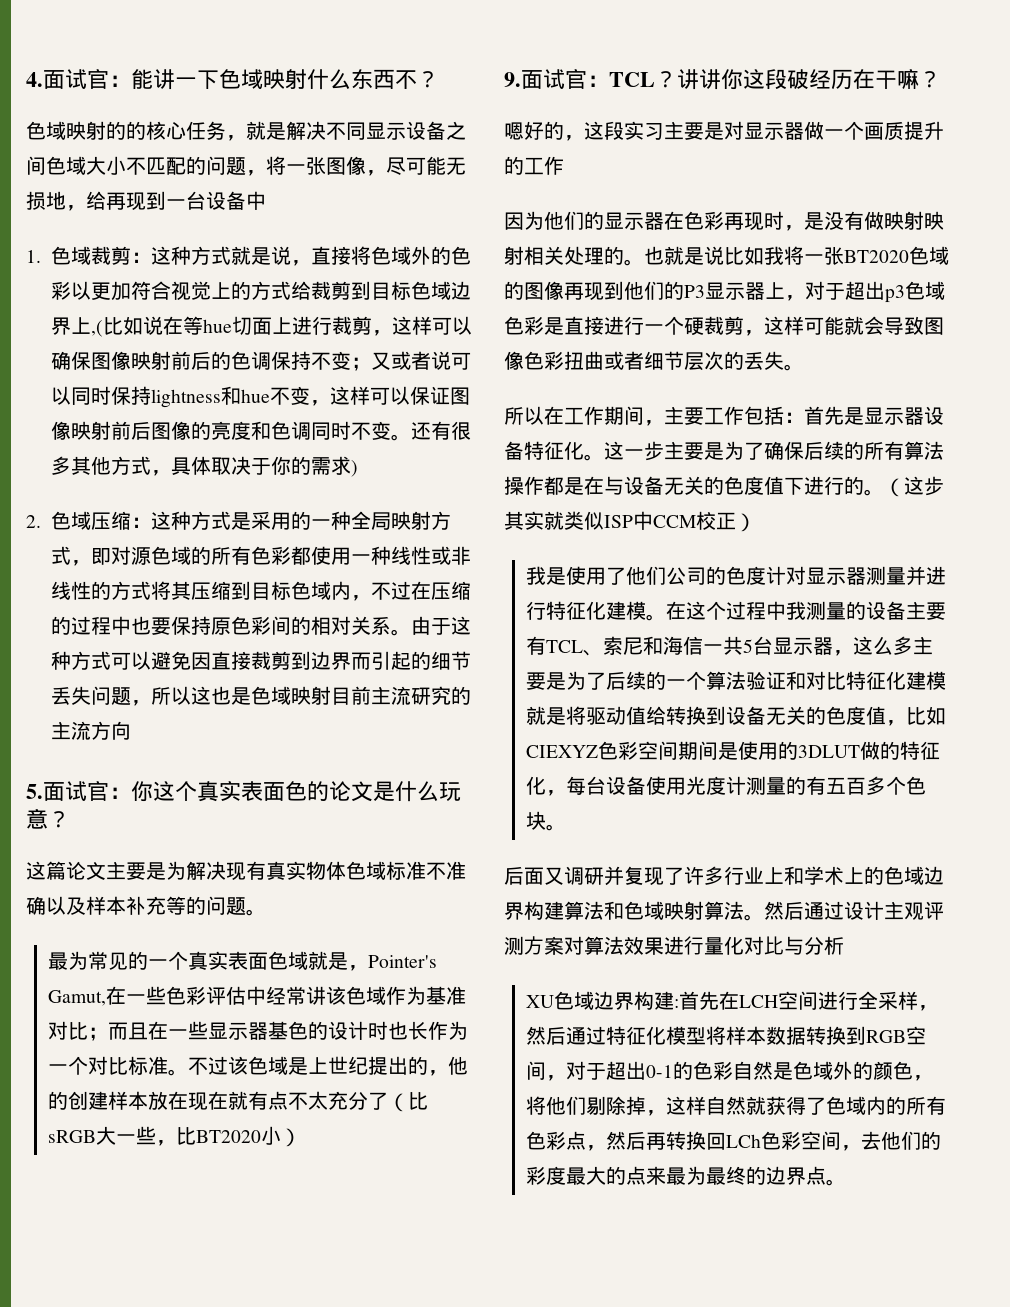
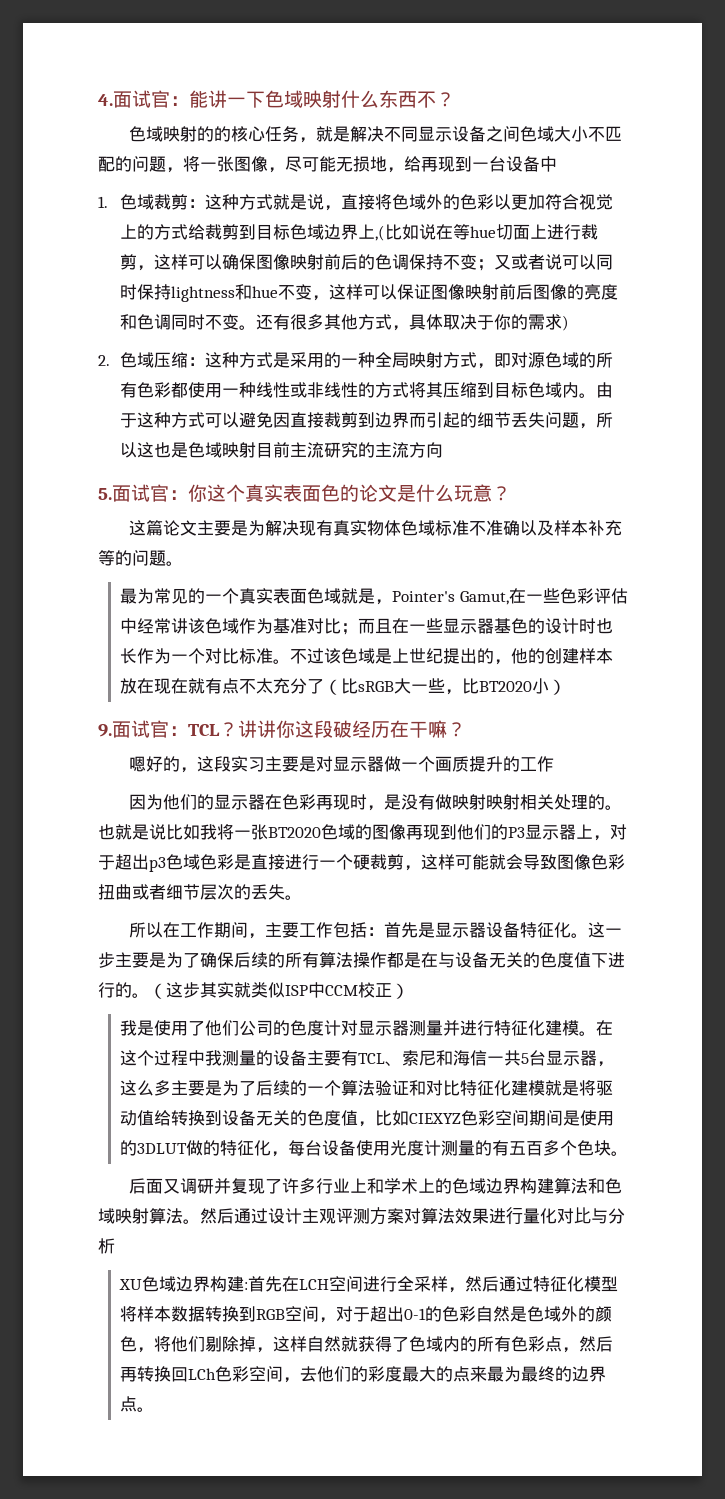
- 2.色域压缩：这种方式是采用的一种全局映射方式，即对源色域的所有色彩都使用一种线性或非线性的方式将其压缩到目标色域内，不过在压缩的过程中也要保持原色彩间的相对关系。
+ 2.色域压缩：这种方式是采用的一种全局映射方式，即对源色域的所有色彩都使用一种线性或非线性的方式将其压缩到目标色域内。

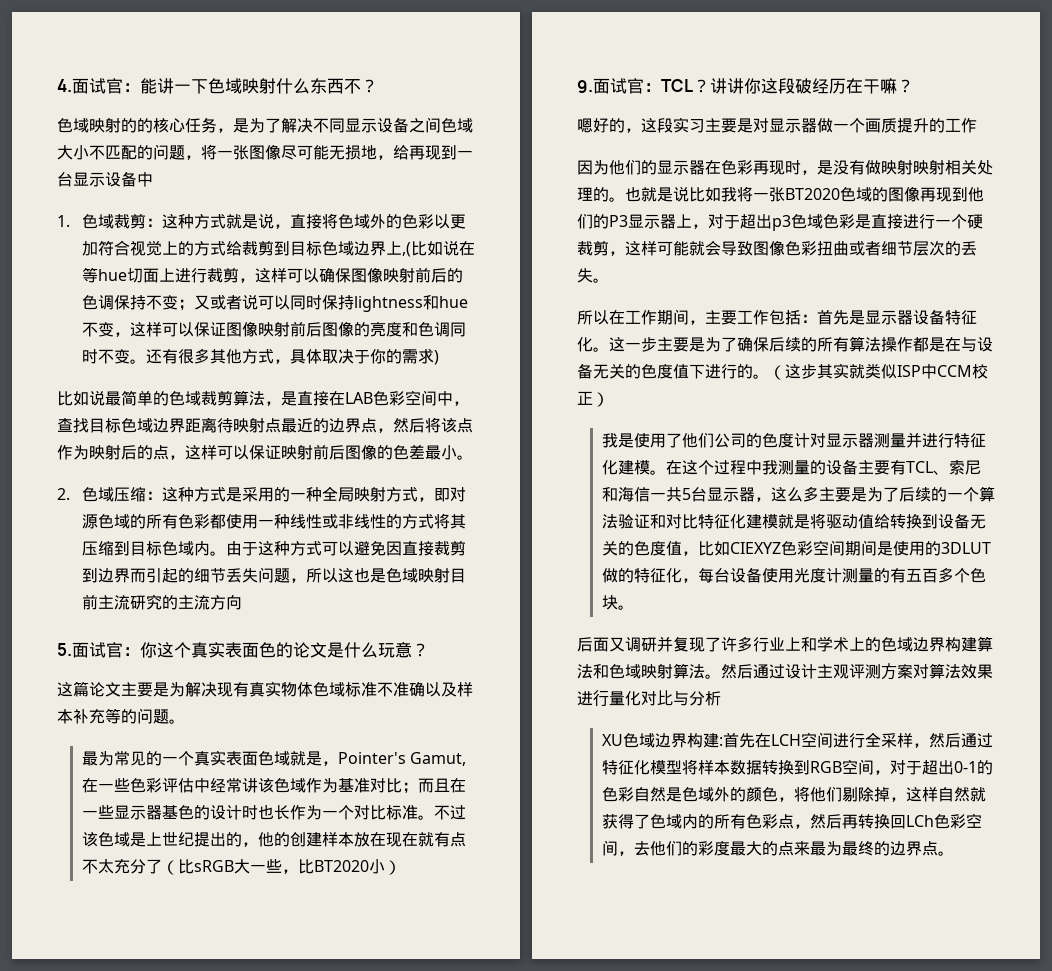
- 色域映射的的核心任务，就是解决不同显示设备之间色域大小不匹配的问题，将一张图像，尽可能无损地，给再现到一台设备中
+ 色域映射的的核心任务，是为了解决不同显示设备之间色域大小不匹配的问题，将一张图像尽可能无损地，给再现到一台显示设备中
+ 比如说最简单的色域裁剪算法，是直接在LAB色彩空间中，查找目标色域边界距离待映射点最近的边界点，然后将该点作为映射后的点，这样可以保证映射前后图像的色差最小。

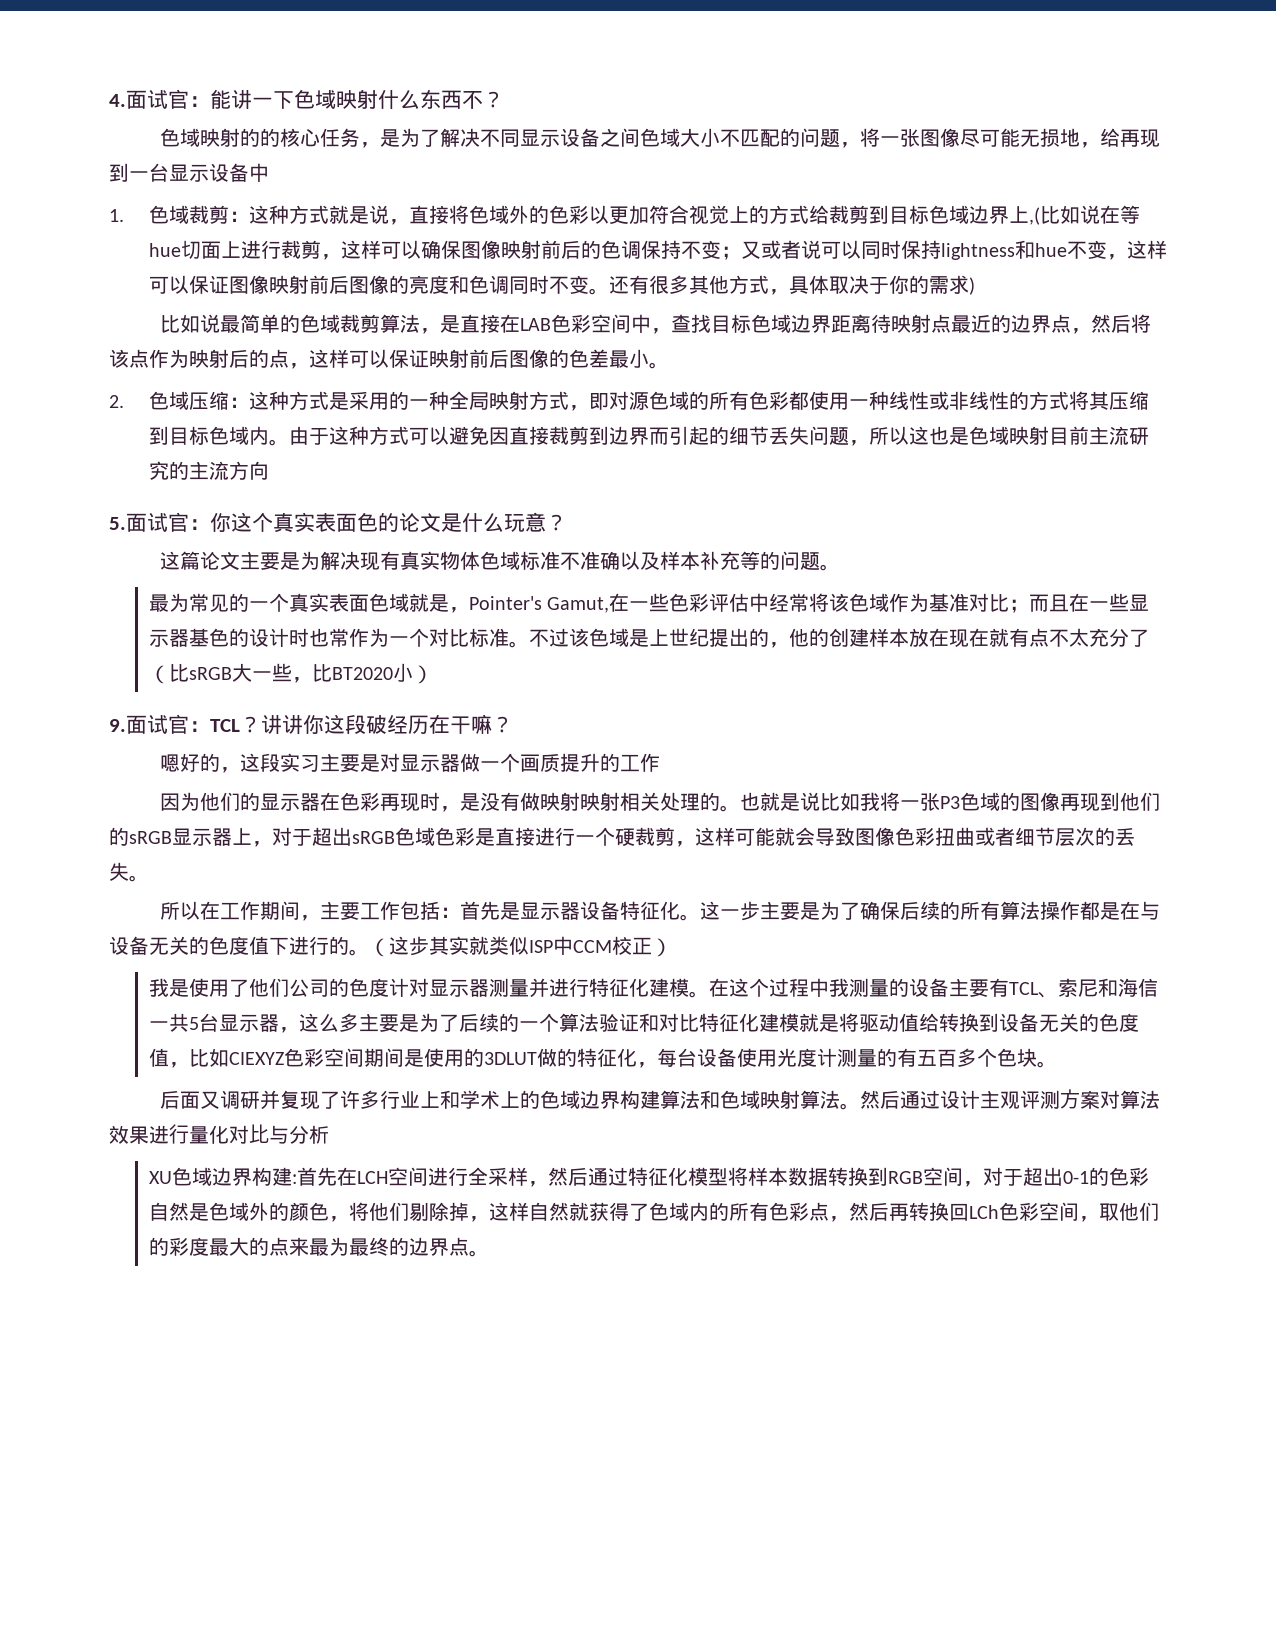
- 最为常见的一个真实表面色域就是，Pointer's Gamut,在一些色彩评估中经常讲该色域作为基准对比；而且在一些显示器基色的设计时也长作为一个对比标准。
+ 最为常见的一个真实表面色域就是，Pointer's Gamut,在一些色彩评估中经常将该色域作为基准对比；而且在一些显示器基色的设计时也常作为一个对比标准。
- 也就是说比如我将一张BT2020色域的图像再现到他们的P3显示器上，对于超出p3色域色彩是直接进行一个硬裁剪，这样可能就会导致图像色彩扭曲或者细节层次的丢失。
+ 也就是说比如我将一张P3色域的图像再现到他们的sRGB显示器上，对于超出sRGB色域色彩是直接进行一个硬裁剪，这样可能就会导致图像色彩扭曲或者细节层次的丢失。
- 首先在LCH空间进行全采样，然后通过特征化模型将样本数据转换到RGB空间，对于超出0-1的色彩自然是色域外的颜色，将他们剔除掉，这样自然就获得了色域内的所有色彩点，然后再转换回LCh色彩空间，去他们的彩度最大的点来最为最终的边界点。
+ 首先在LCH空间进行全采样，然后通过特征化模型将样本数据转换到RGB空间，对于超出0-1的色彩自然是色域外的颜色，将他们剔除掉，这样自然就获得了色域内的所有色彩点，然后再转换回LCh色彩空间，取他们的彩度最大的点来最为最终的边界点。

